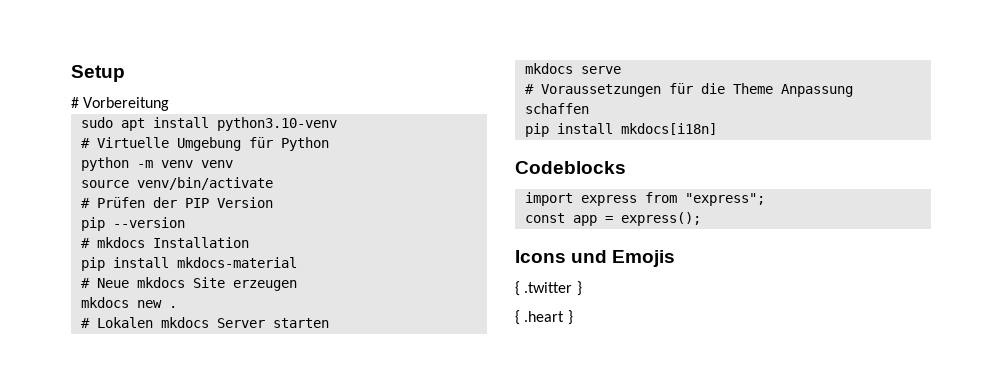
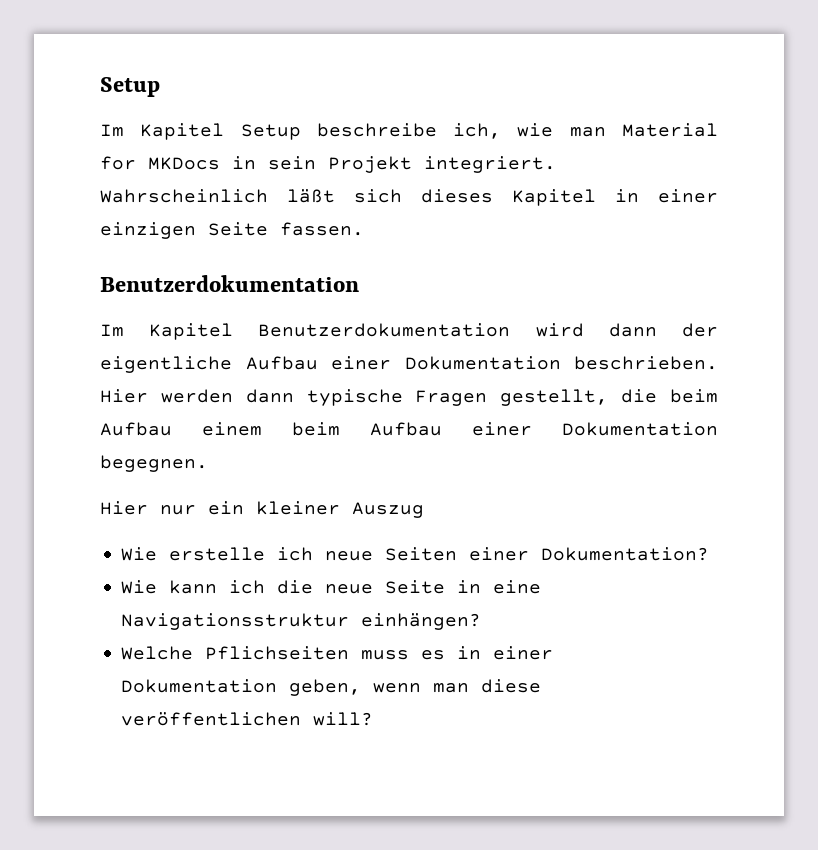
- # Vorbereitung
- sudo apt install python3.10-venv
- # Virtuelle Umgebung für Python
- python -m venv venv
- source venv/bin/activate
- # Prüfen der PIP Version
- pip --version
- # mkdocs Installation
- pip install mkdocs-material
- # Neue mkdocs Site erzeugen
- mkdocs new .
- # Lokalen mkdocs Server starten
- mkdocs serve
- # Voraussetzungen für die Theme Anpassung schaffen
- pip install mkdocs[i18n]
- Codeblocks
- import express from "express";
- const app = express();
- Icons und Emojis
- { .twitter }
- { .heart }
+ Im Kapitel Setup beschreibe ich, wie man Material for MKDocs in sein Projekt integriert. Wahrscheinlich läßt sich dieses Kapitel in einer einzigen Seite fassen.
+ Benutzerdokumentation
+ Im Kapitel Benutzerdokumentation wird dann der eigentliche Aufbau einer Dokumentation beschrieben. Hier werden dann typische Fragen gestellt, die beim Aufbau einem beim Aufbau einer Dokumentation begegnen.
+ Hier nur ein kleiner Auszug
+ Wie erstelle ich neue Seiten einer Dokumentation?
+ Wie kann ich die neue Seite in eine Navigationsstruktur einhängen?
+ Welche Pflichseiten muss es in einer Dokumentation geben, wenn man diese veröffentlichen will?

